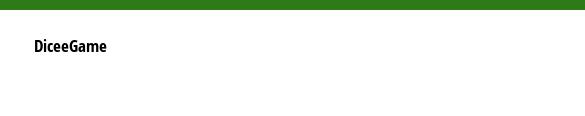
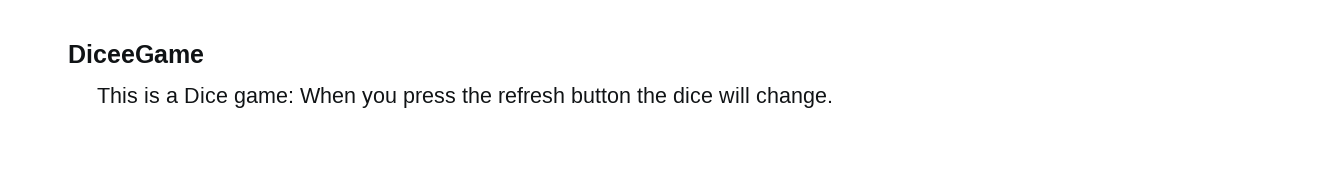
+ This is a Dice game: When you press the refresh button the dice will change.

